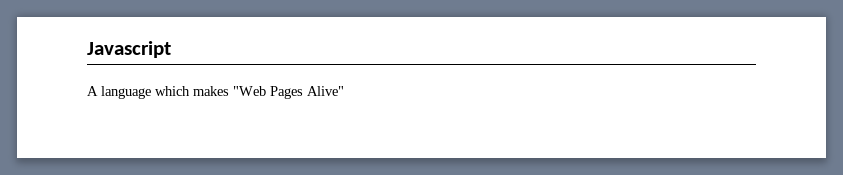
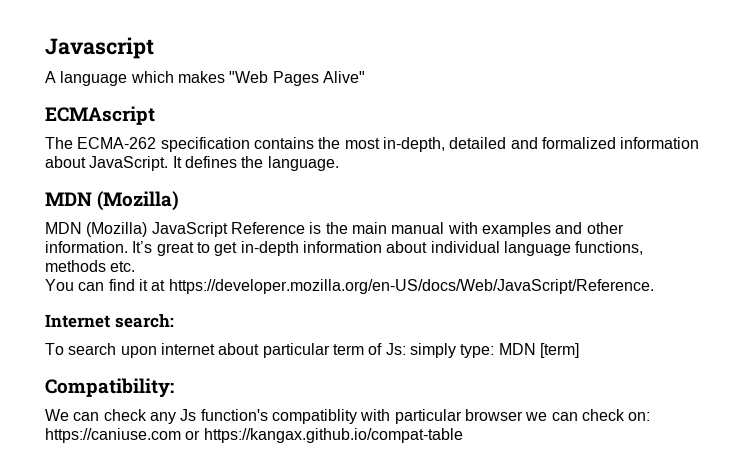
+ ECMAscript
+ The ECMA-262 specification contains the most in-depth, detailed and formalized information about JavaScript. It defines the language.
+ MDN (Mozilla)
+ MDN (Mozilla) JavaScript Reference is the main manual with examples and other information. It’s great to get in-depth information about individual language functions, methods etc.
+ You can find it at https://developer.mozilla.org/en-US/docs/Web/JavaScript/Reference.
+ Internet search:
+ To search upon internet about particular term of Js: simply type: MDN [term]
+ Compatibility:
+ We can check any Js function's compatiblity with particular browser we can check on: https://caniuse.com or https://kangax.github.io/compat-table

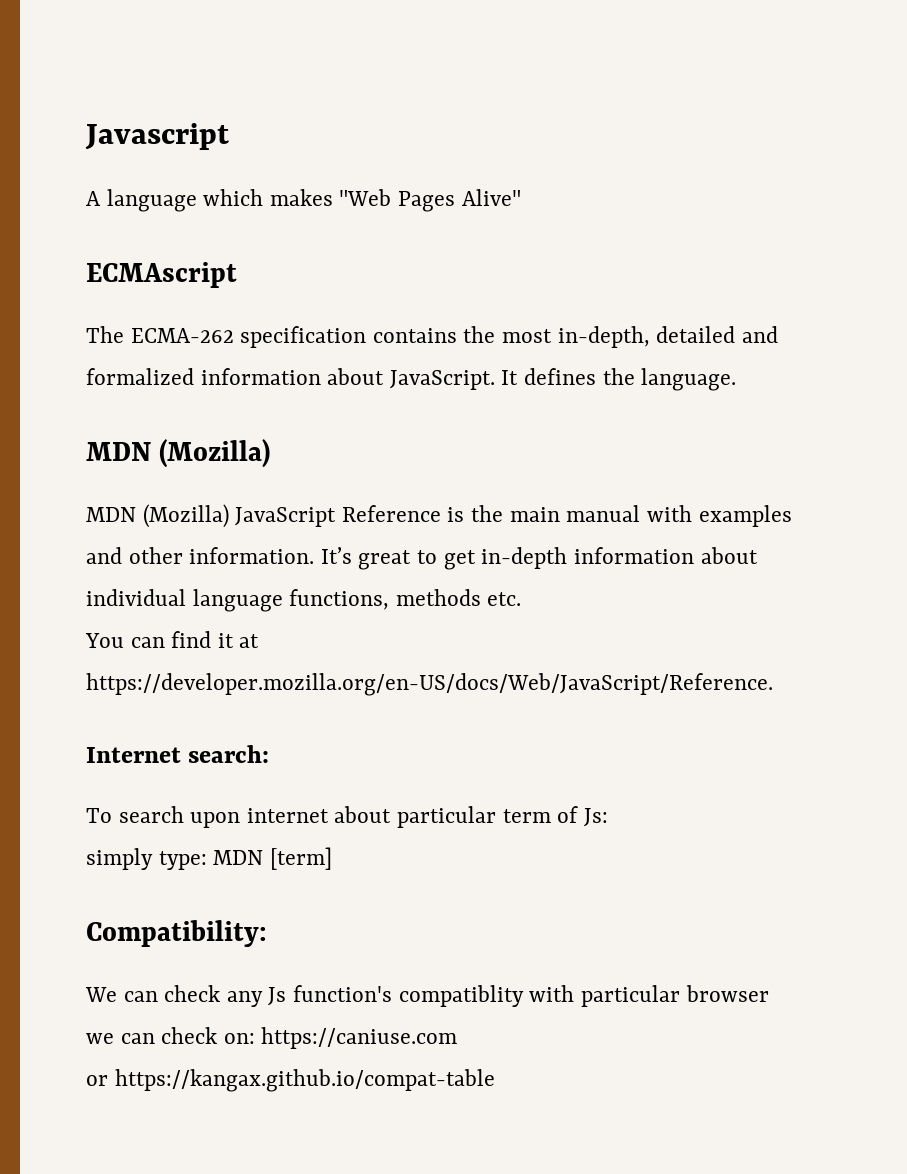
- To search upon internet about particular term of Js: simply type: MDN [term]
+ To search upon internet about particular term of Js:
+ simply type: MDN [term]
- We can check any Js function's compatiblity with particular browser we can check on: https://caniuse.com or https://kangax.github.io/compat-table
+ We can check any Js function's compatiblity with particular browser
+ we can check on: https://caniuse.com
+ or https://kangax.github.io/compat-table

